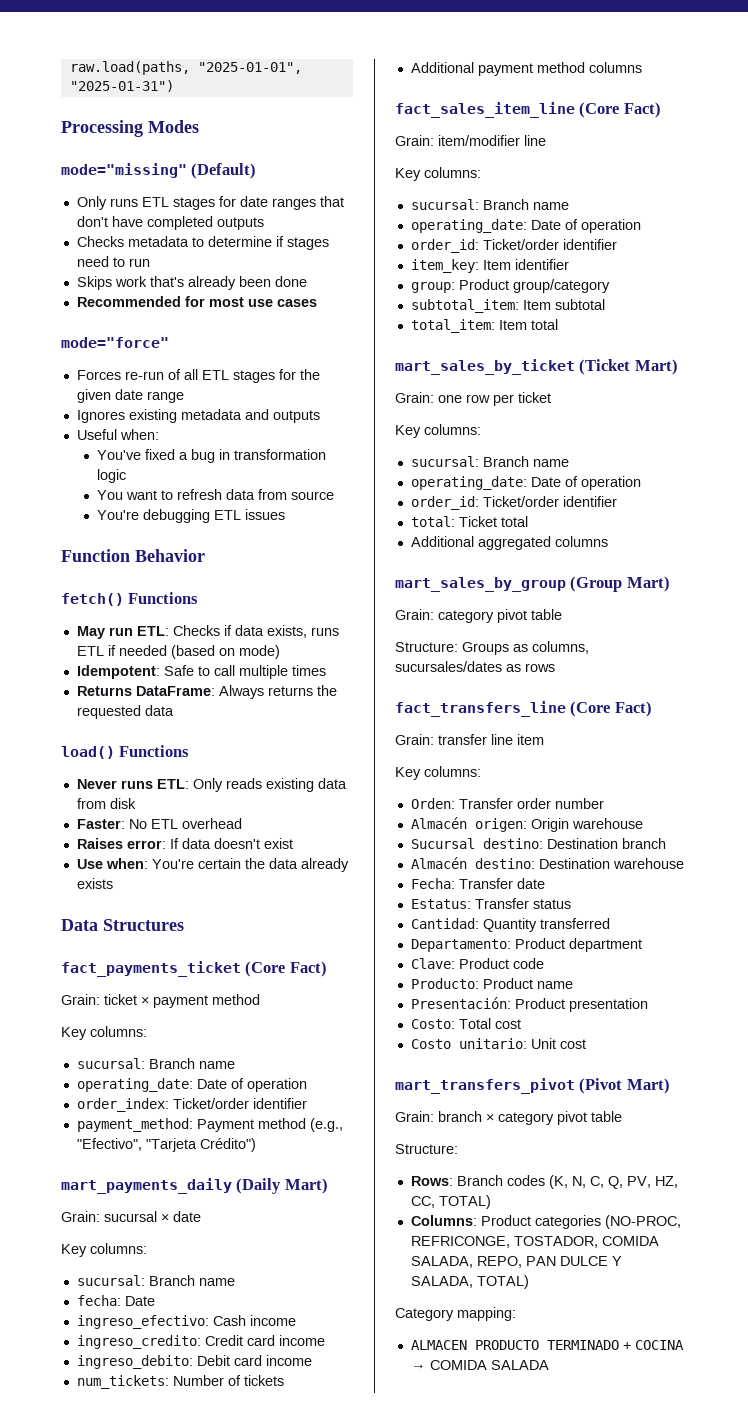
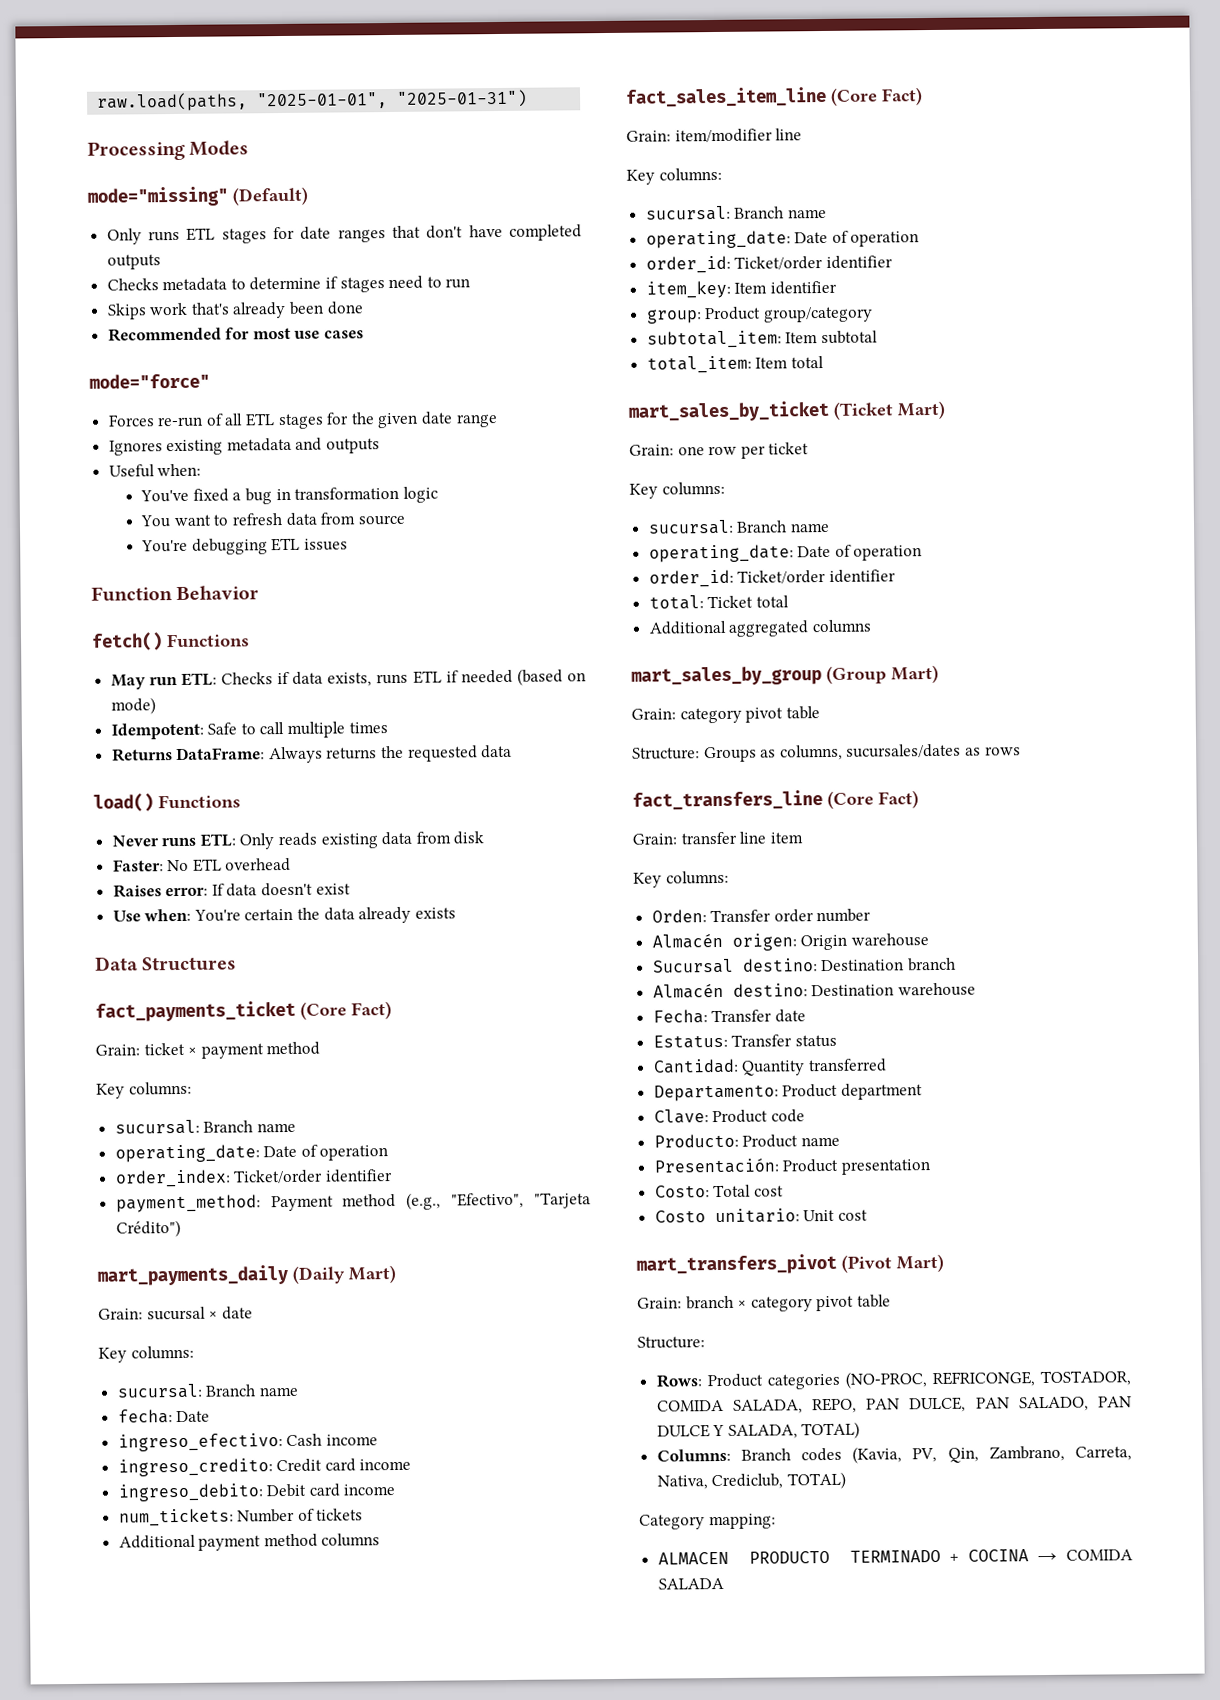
- Rows: Branch codes (K, N, C, Q, PV, HZ, CC, TOTAL)
- Columns: Product categories (NO-PROC, REFRICONGE, TOSTADOR, COMIDA SALADA, REPO, PAN DULCE Y SALADA, TOTAL)
+ Rows: Product categories (NO-PROC, REFRICONGE, TOSTADOR, COMIDA SALADA, REPO, PAN DULCE, PAN SALADO, PAN DULCE Y SALADA, TOTAL)
+ Columns: Branch codes (Kavia, PV, Qin, Zambrano, Carreta, Nativa, Crediclub, TOTAL)

